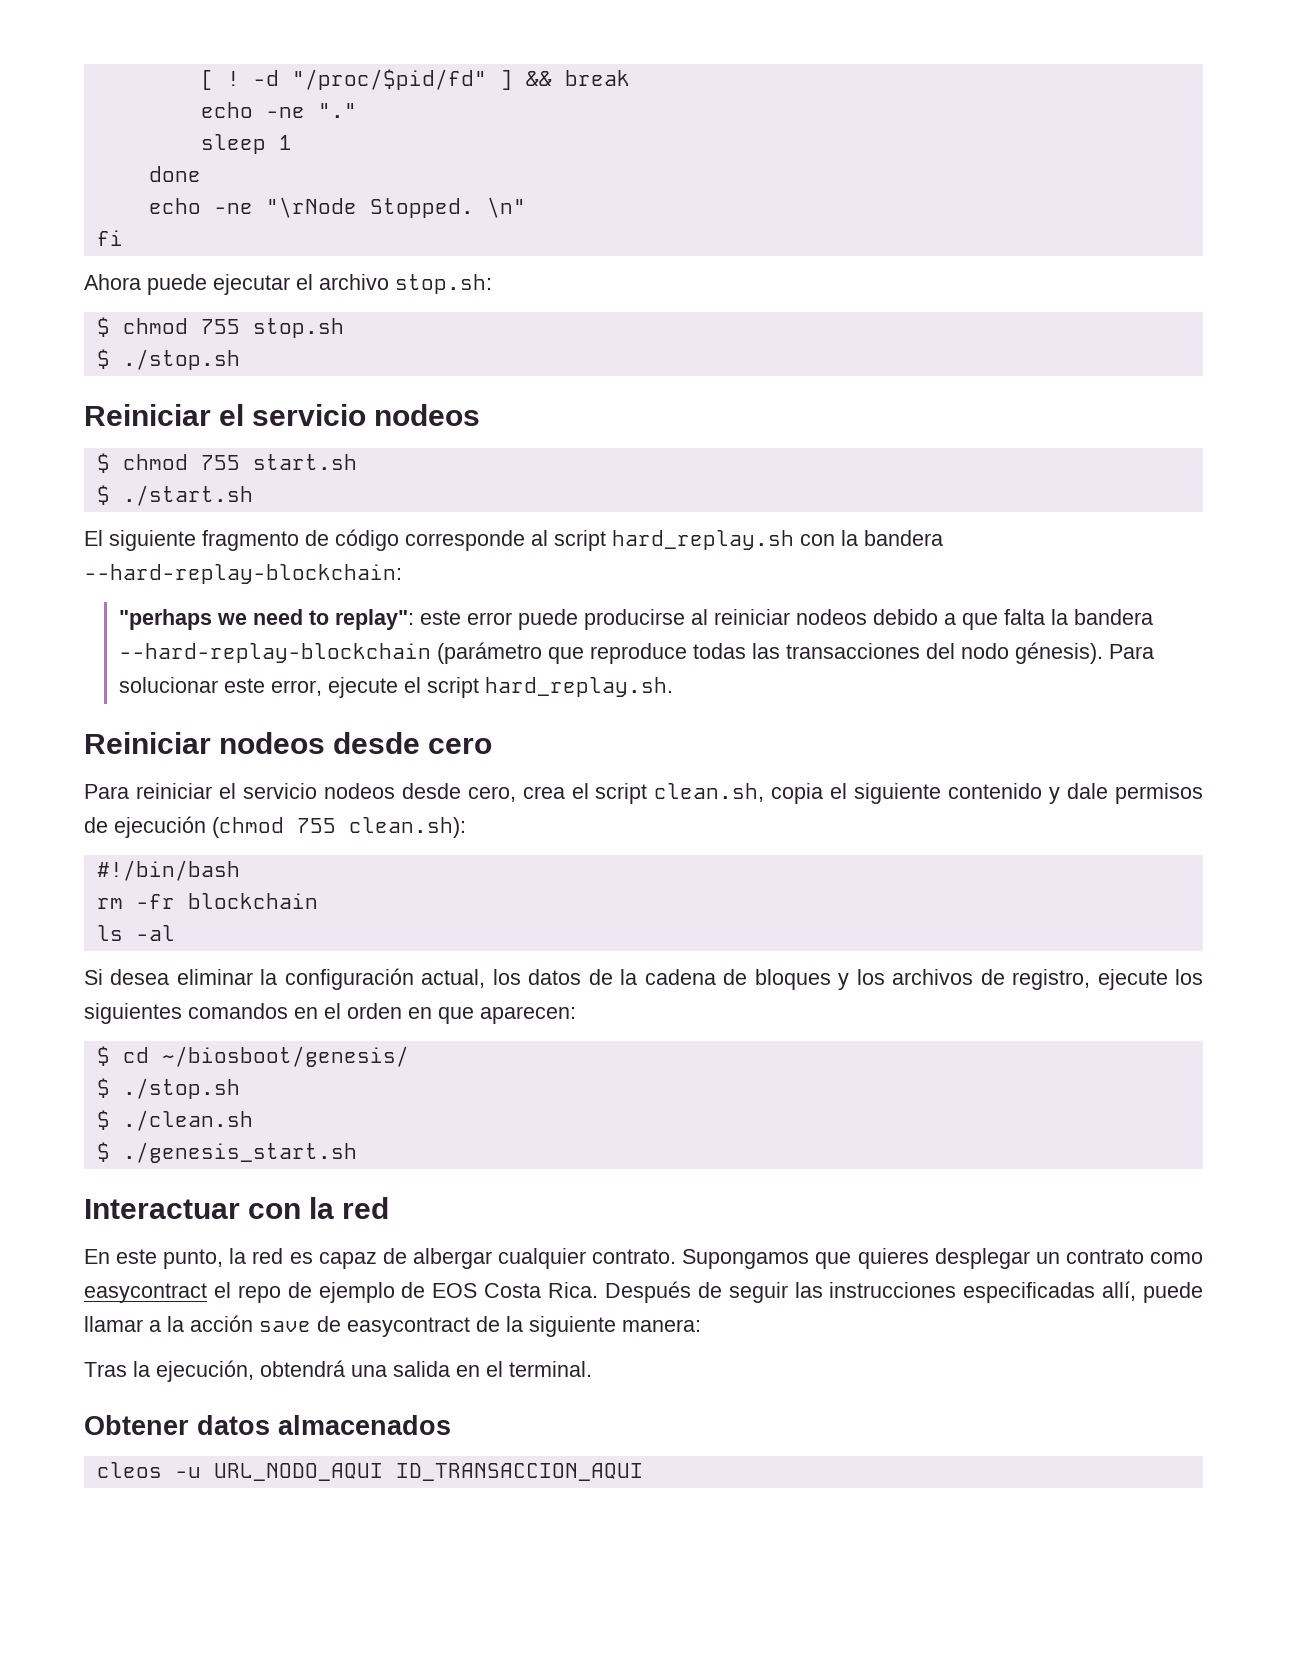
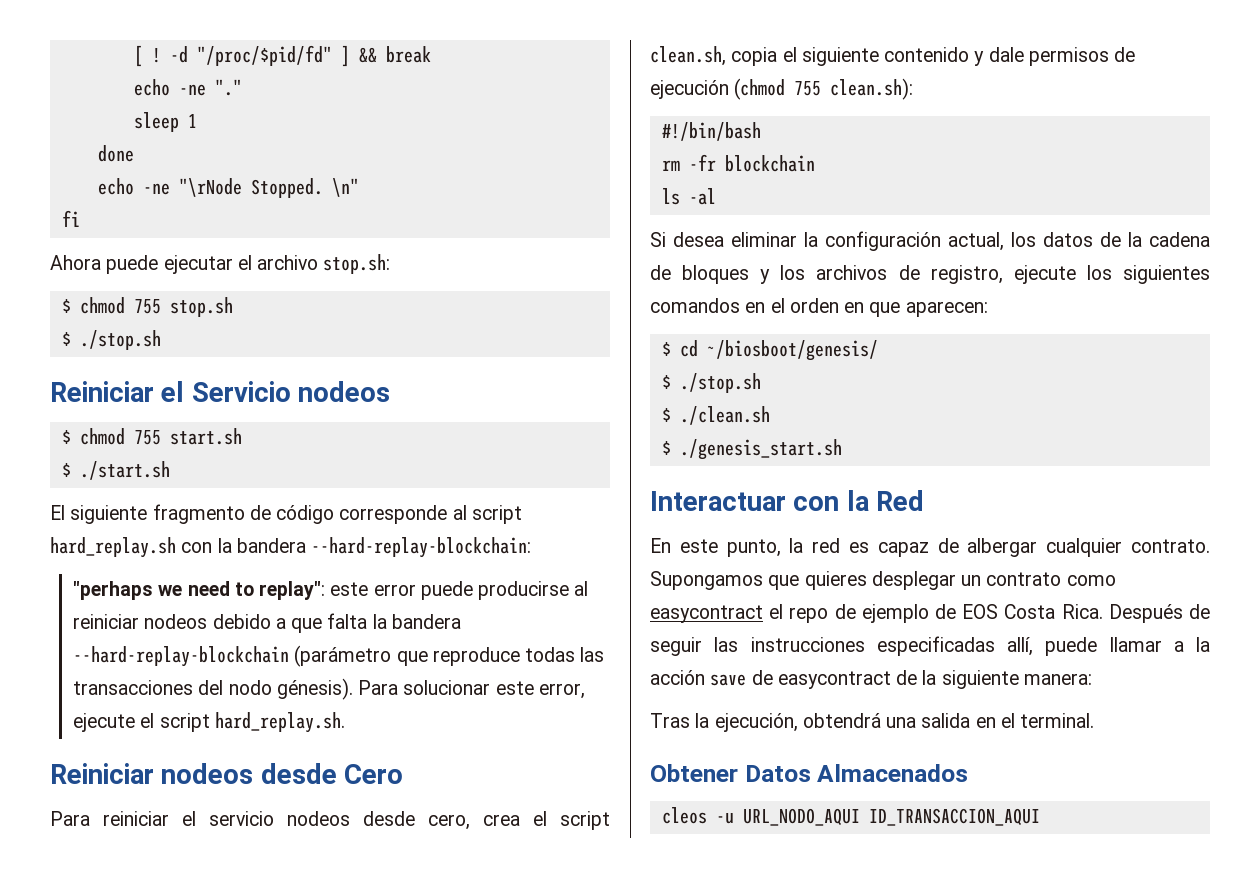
- Reiniciar el servicio nodeos
+ Reiniciar el Servicio nodeos
- Reiniciar nodeos desde cero
+ Reiniciar nodeos desde Cero
- Interactuar con la red
+ Interactuar con la Red
- Obtener datos almacenados
+ Obtener Datos Almacenados

